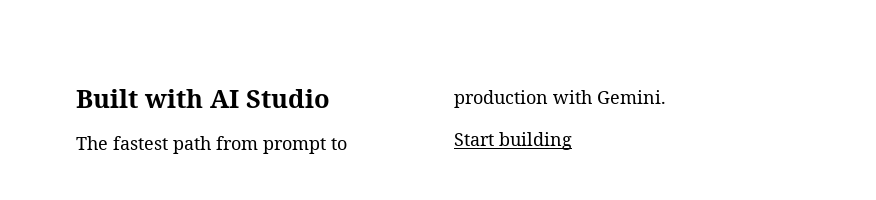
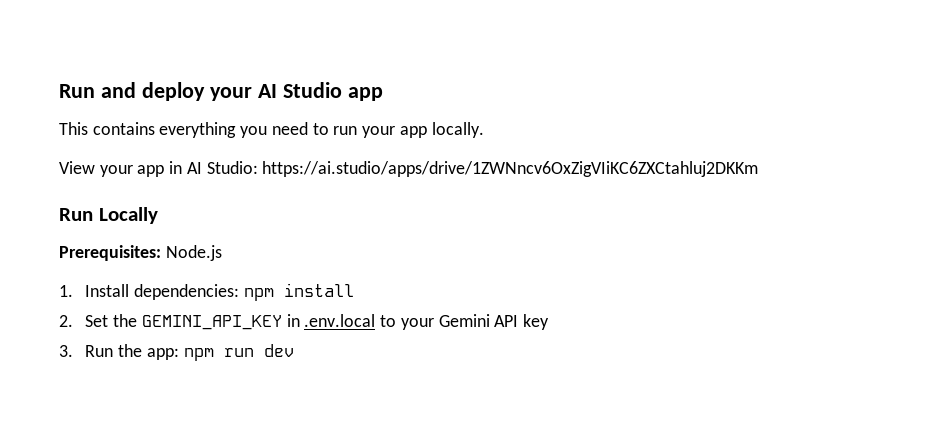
- Built with AI Studio
- The fastest path from prompt to production with Gemini.
- Start building
+ Run and deploy your AI Studio app
+ This contains everything you need to run your app locally.
+ View your app in AI Studio: https://ai.studio/apps/drive/1ZWNncv6OxZigVIiKC6ZXCtahluj2DKKm
+ Run Locally
+ Prerequisites: Node.js
+ 1. Install dependencies: npm install
+ 2. Set the GEMINI_API_KEY in .env.local to your Gemini API key
+ 3. Run the app: npm run dev

